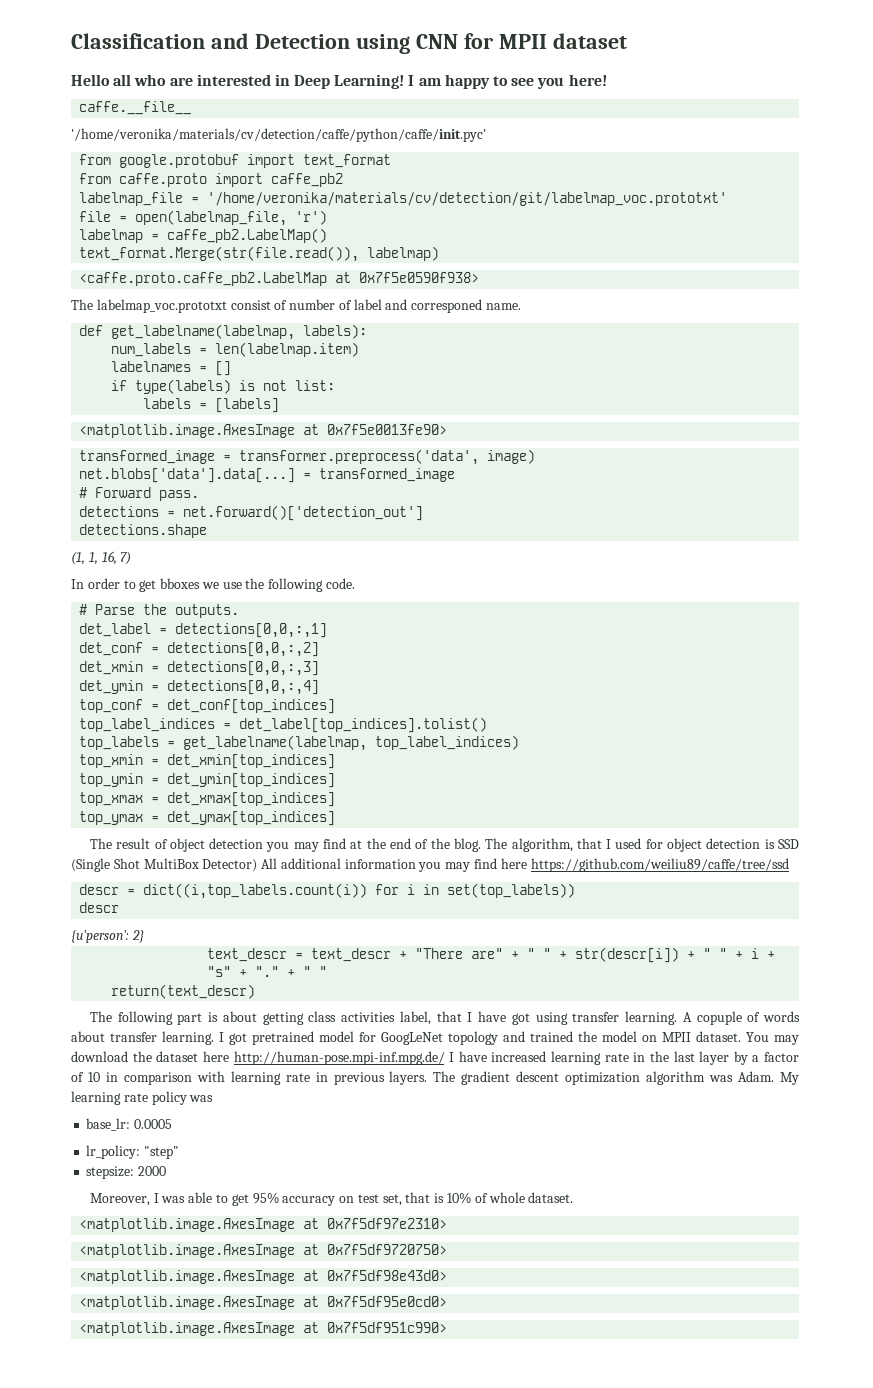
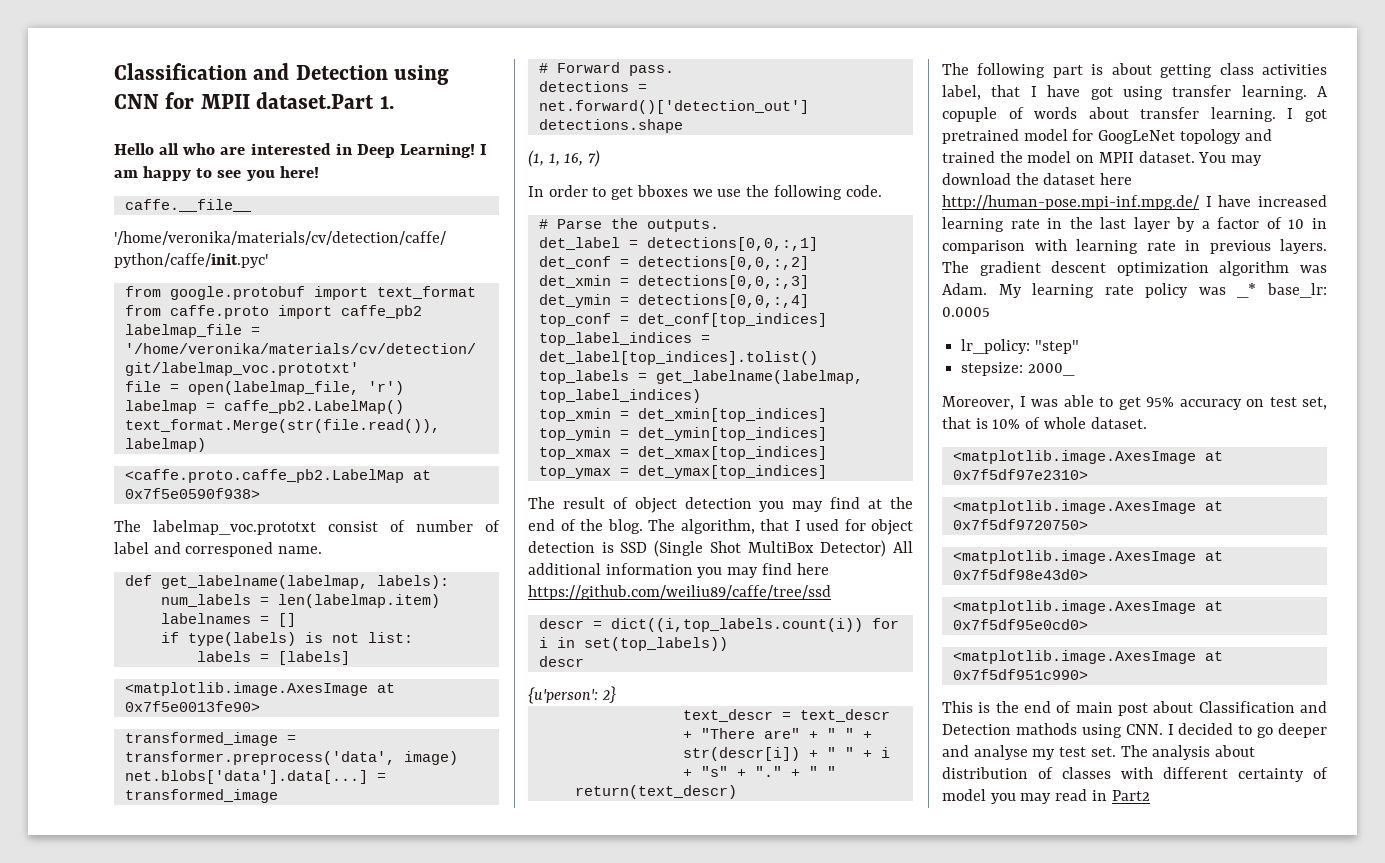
- Classification and Detection using CNN for MPII dataset
+ Classification and Detection using CNN for MPII dataset.Part 1.
- My learning rate policy was
- base_lr: 0.0005
+ My learning rate policy was _* base_lr: 0.0005
- stepsize: 2000
+ stepsize: 2000_
+ This is the end of main post about Classification and Detection mathods using CNN. I decided to go deeper and analyse my test set. The analysis about distribution of classes with different certainty of model you may read in Part2

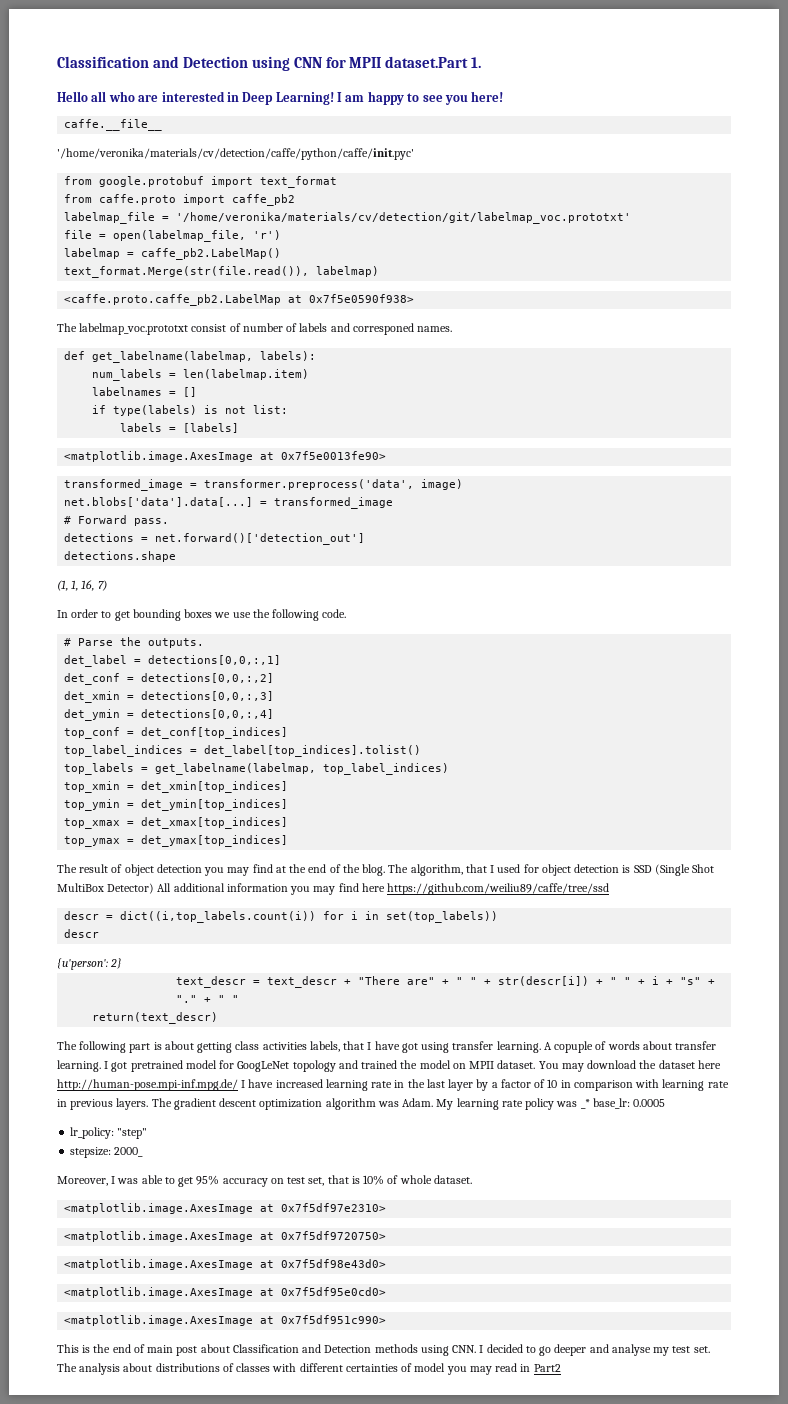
- The labelmap_voc.prototxt consist of number of label and corresponed name.
+ The labelmap_voc.prototxt consist of number of labels and corresponed names.
- In order to get bboxes we use the following code.
+ In order to get bounding boxes we use the following code.
- The following part is about getting class activities label, that I have got using transfer learning.
+ The following part is about getting class activities labels, that I have got using transfer learning.
- This is the end of main post about Classification and Detection mathods using CNN. I decided to go deeper and analyse my test set.
+ This is the end of main post about Classification and Detection methods using CNN. I decided to go deeper and analyse my test set.
- The analysis about distribution of classes with different certainty of model you may read in Part2
+ The analysis about distributions of classes with different certainties of model you may read in Part2

